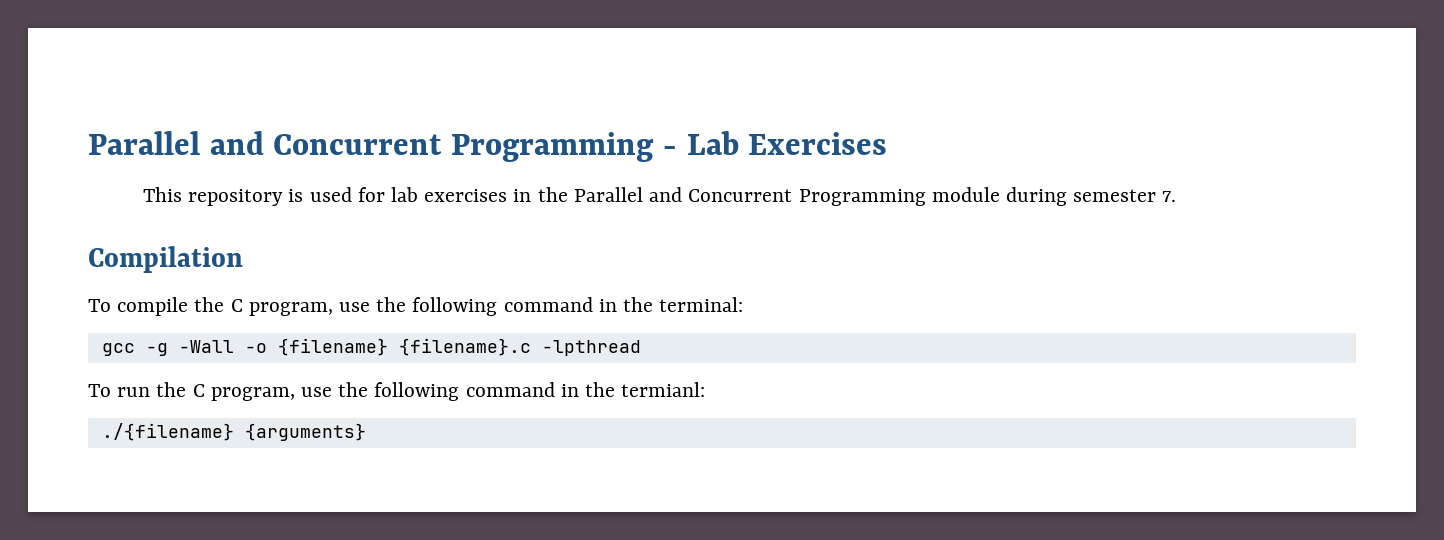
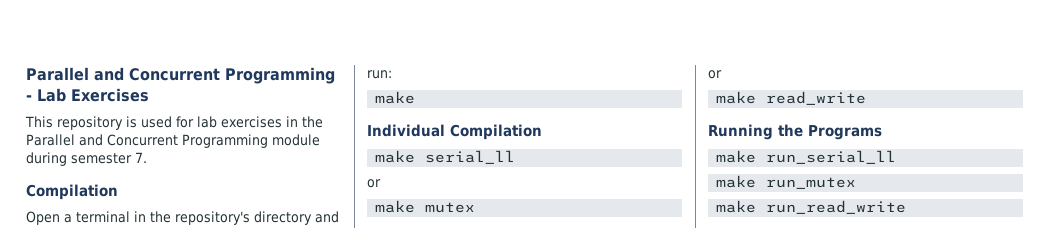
- To compile the C program, use the following command in the terminal:
- gcc -g -Wall -o {filename} {filename}.c -lpthread
- To run the C program, use the following command in the termianl:
- ./{filename} {arguments}
+ Open a terminal in the repository's directory and run:
+ make
+ Individual Compilation
+ make serial_ll
+ or
+ make mutex
+ or
+ make read_write
+ Running the Programs
+ make run_serial_ll
+ make run_mutex
+ make run_read_write

